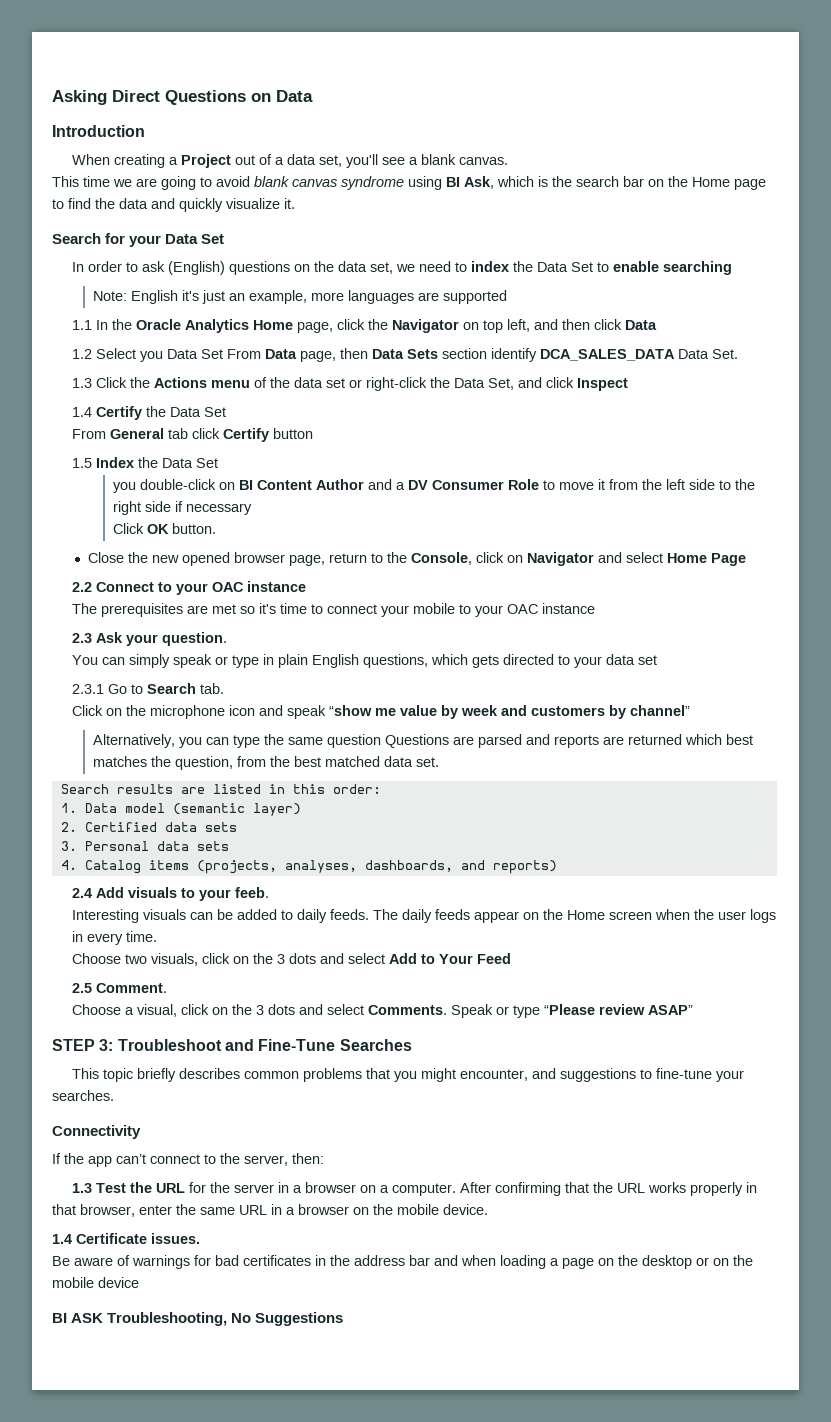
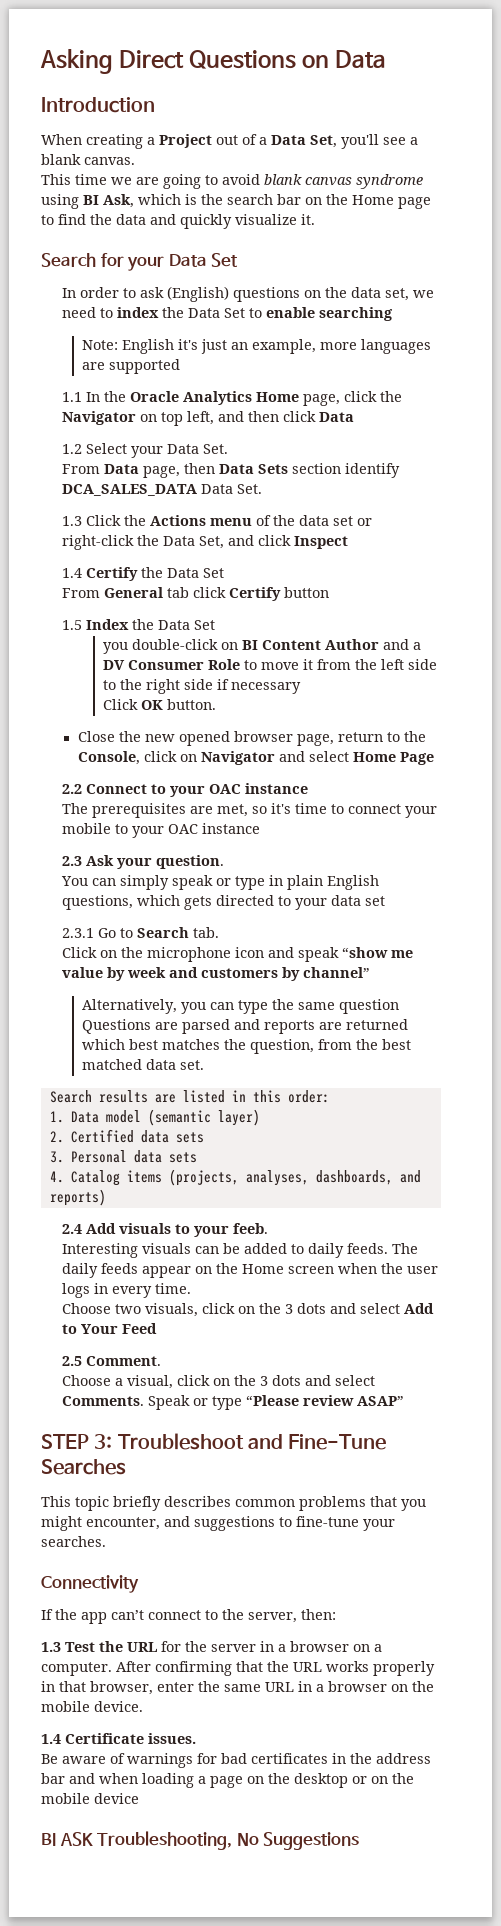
- When creating a Project out of a data set, you'll see a blank canvas.
+ When creating a Project out of a Data Set, you'll see a blank canvas.
- 1.2 Select you Data Set From Data page, then Data Sets section identify DCA_SALES_DATA Data Set.
+ 1.2 Select your Data Set.
+ From Data page, then Data Sets section identify DCA_SALES_DATA Data Set.
- The prerequisites are met so it's time to connect your mobile to your OAC instance
+ The prerequisites are met, so it's time to connect your mobile to your OAC instance

